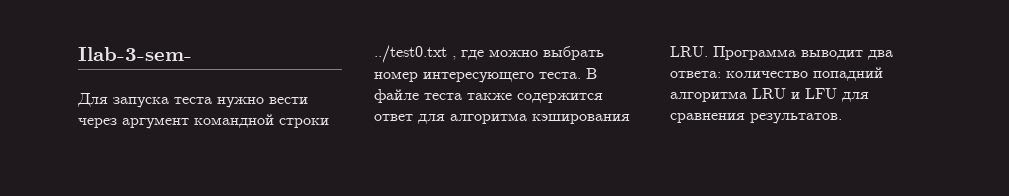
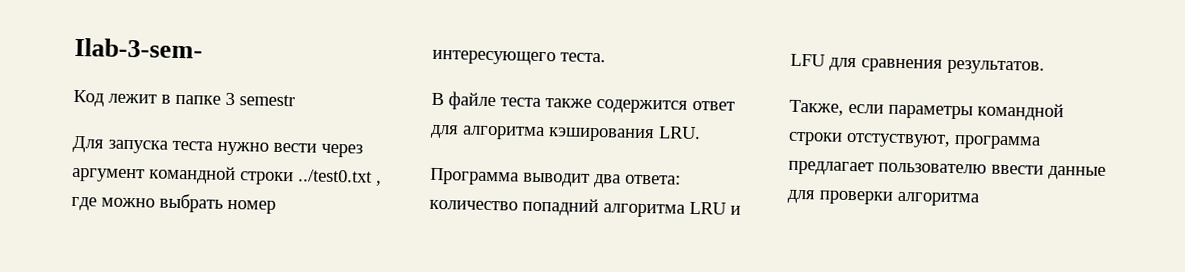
+ Код лежит в папке 3 semestr
- Для запуска теста нужно вести через аргумент командной строки ../test0.txt , где можно выбрать номер интересующего теста. В файле теста также содержится ответ для алгоритма кэширования LRU. Программа выводит два ответа: количество попадний алгоритма LRU и LFU для сравнения результатов.
+ Для запуска теста нужно вести через аргумент командной строки ../test0.txt , где можно выбрать номер интересующего теста.
+ В файле теста также содержится ответ для алгоритма кэширования LRU.
+ Программа выводит два ответа: количество попадний алгоритма LRU и LFU для сравнения результатов.
+ Также, если параметры командной строки отстуствуют, программа предлагает пользователю ввести данные для проверки алгоритма

